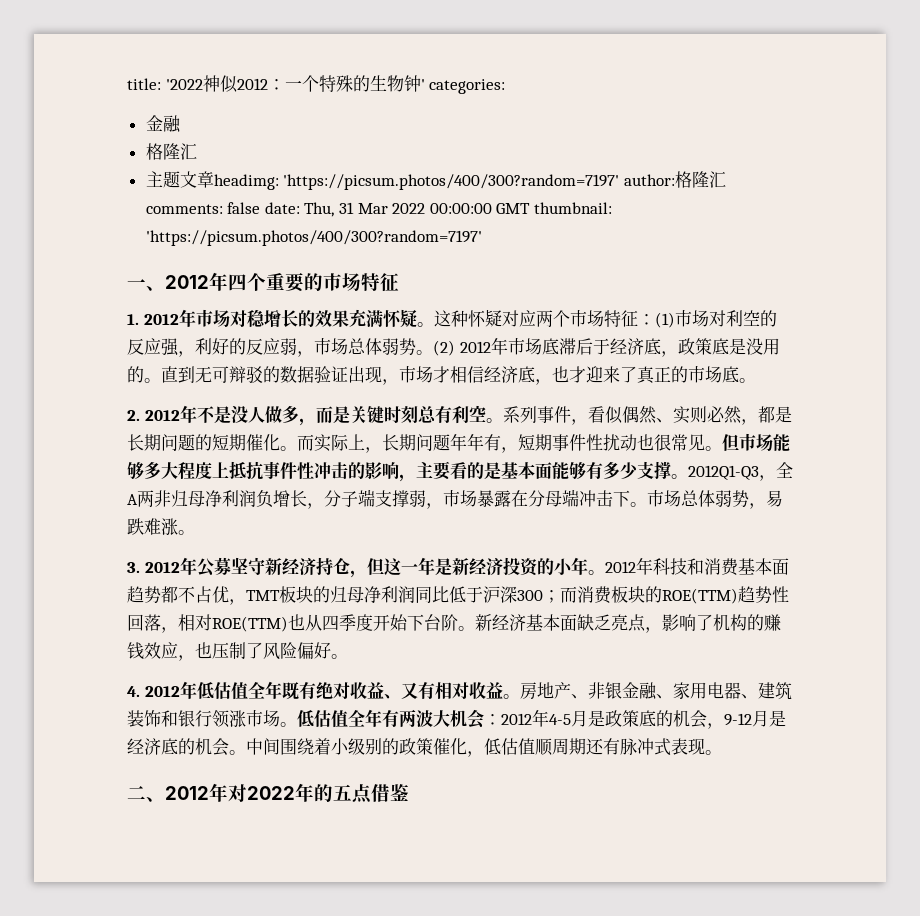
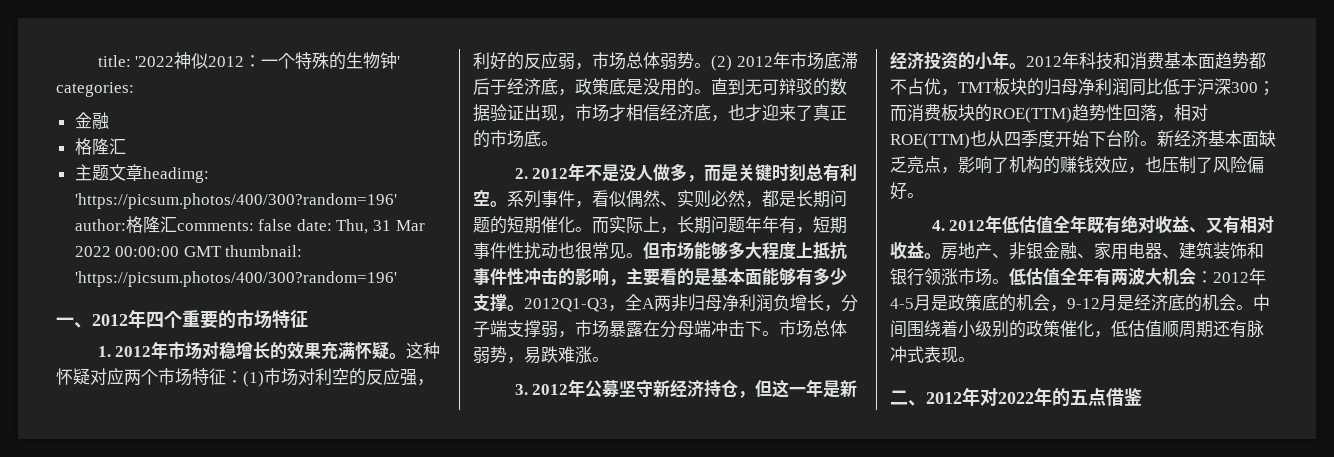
- 主题文章headimg: 'https://picsum.photos/400/300?random=7197' author:格隆汇comments: false date: Thu, 31 Mar 2022 00:00:00 GMT thumbnail: 'https://picsum.photos/400/300?random=7197'
+ 主题文章headimg: 'https://picsum.photos/400/300?random=196' author:格隆汇comments: false date: Thu, 31 Mar 2022 00:00:00 GMT thumbnail: 'https://picsum.photos/400/300?random=196'

